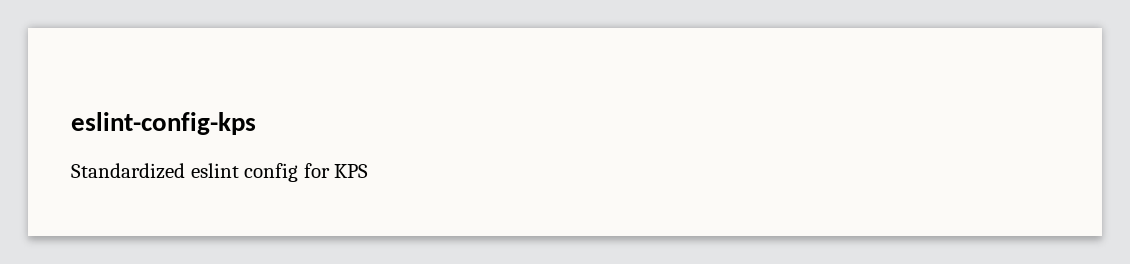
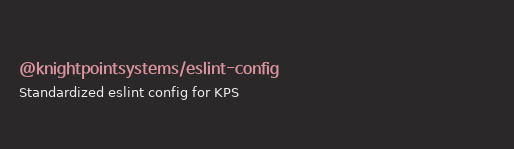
- eslint-config-kps
+ @knightpointsystems/eslint-config

